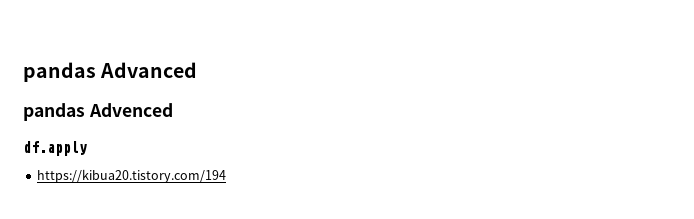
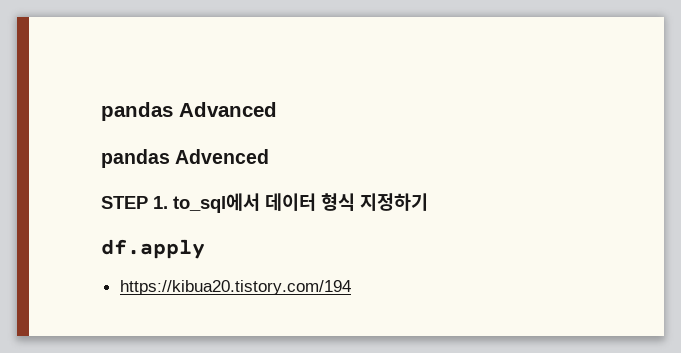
+ STEP 1. to_sql에서 데이터 형식 지정하기

